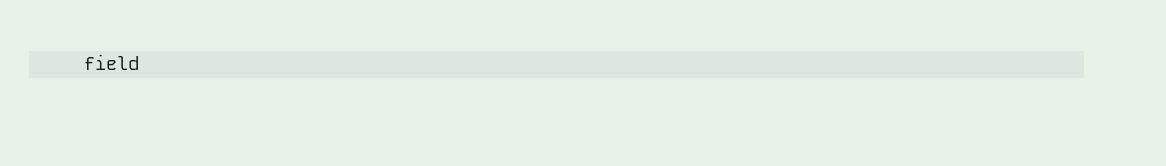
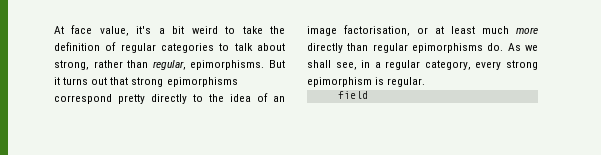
+ At face value, it's a bit weird to take the definition of regular categories to talk about strong, rather than regular, epimorphisms. But it turns out that strong epimorphisms correspond pretty directly to the idea of an image factorisation, or at least much more directly than regular epimorphisms do. As we shall see, in a regular category, every strong epimorphism is regular.

